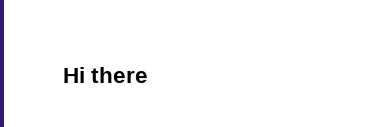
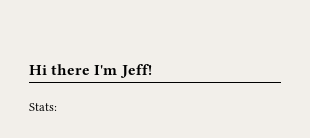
- Hi there
+ Hi there I'm Jeff!
+ Stats:

